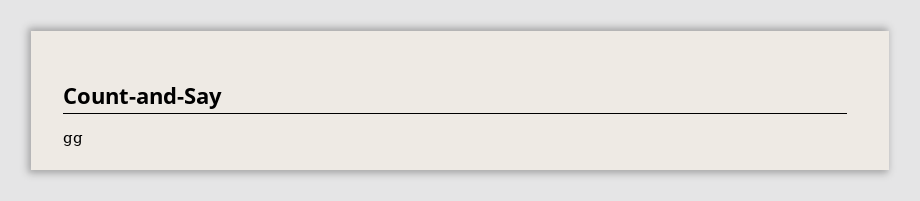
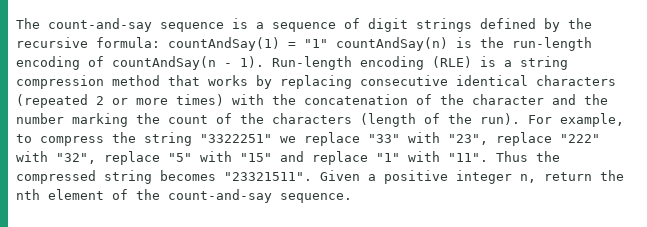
- Count-and-Say
- gg
+ The count-and-say sequence is a sequence of digit strings defined by the recursive formula: countAndSay(1) = "1" countAndSay(n) is the run-length encoding of countAndSay(n - 1). Run-length encoding (RLE) is a string compression method that works by replacing consecutive identical characters (repeated 2 or more times) with the concatenation of the character and the number marking the count of the characters (length of the run). For example, to compress the string "3322251" we replace "33" with "23", replace "222" with "32", replace "5" with "15" and replace "1" with "11". Thus the compressed string becomes "23321511". Given a positive integer n, return the nth element of the count-and-say sequence.

